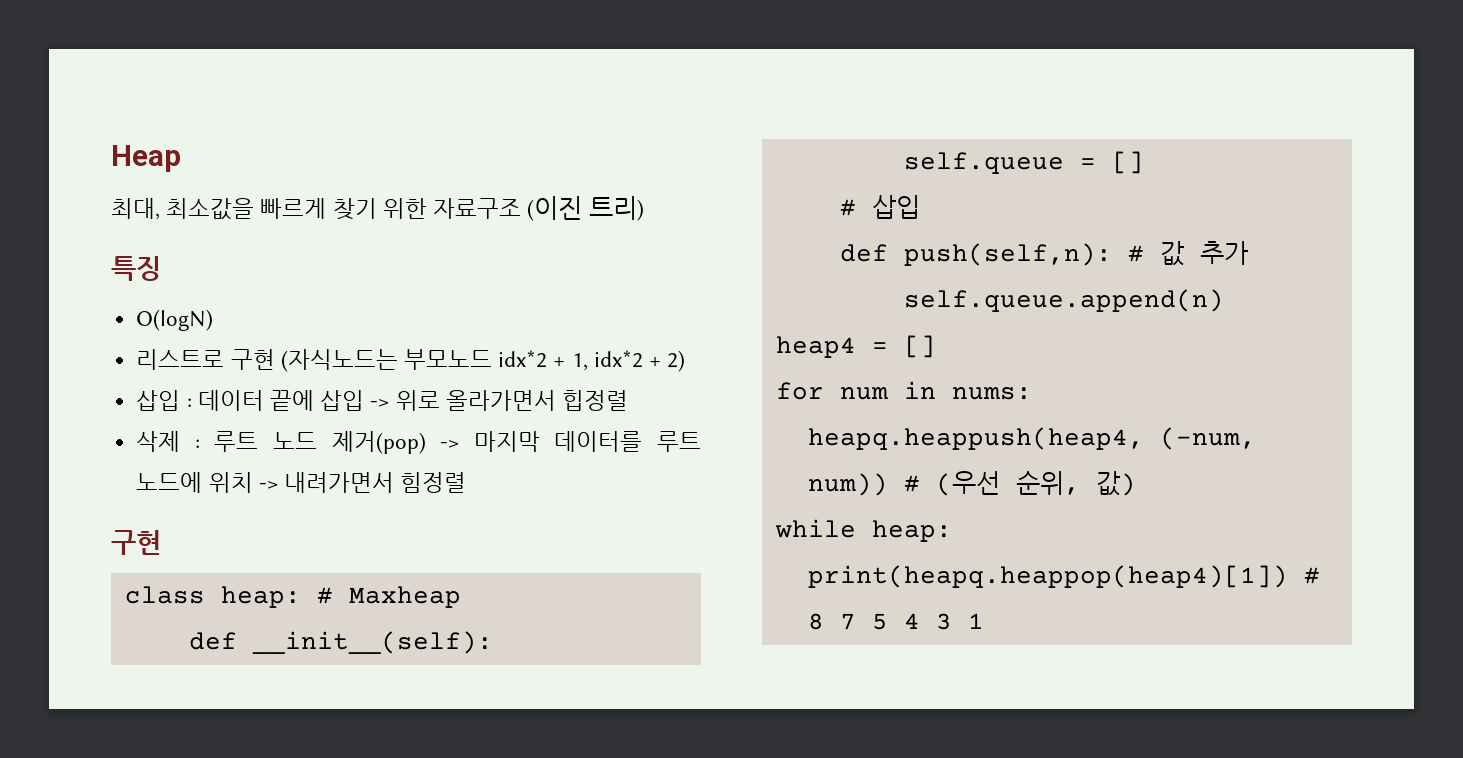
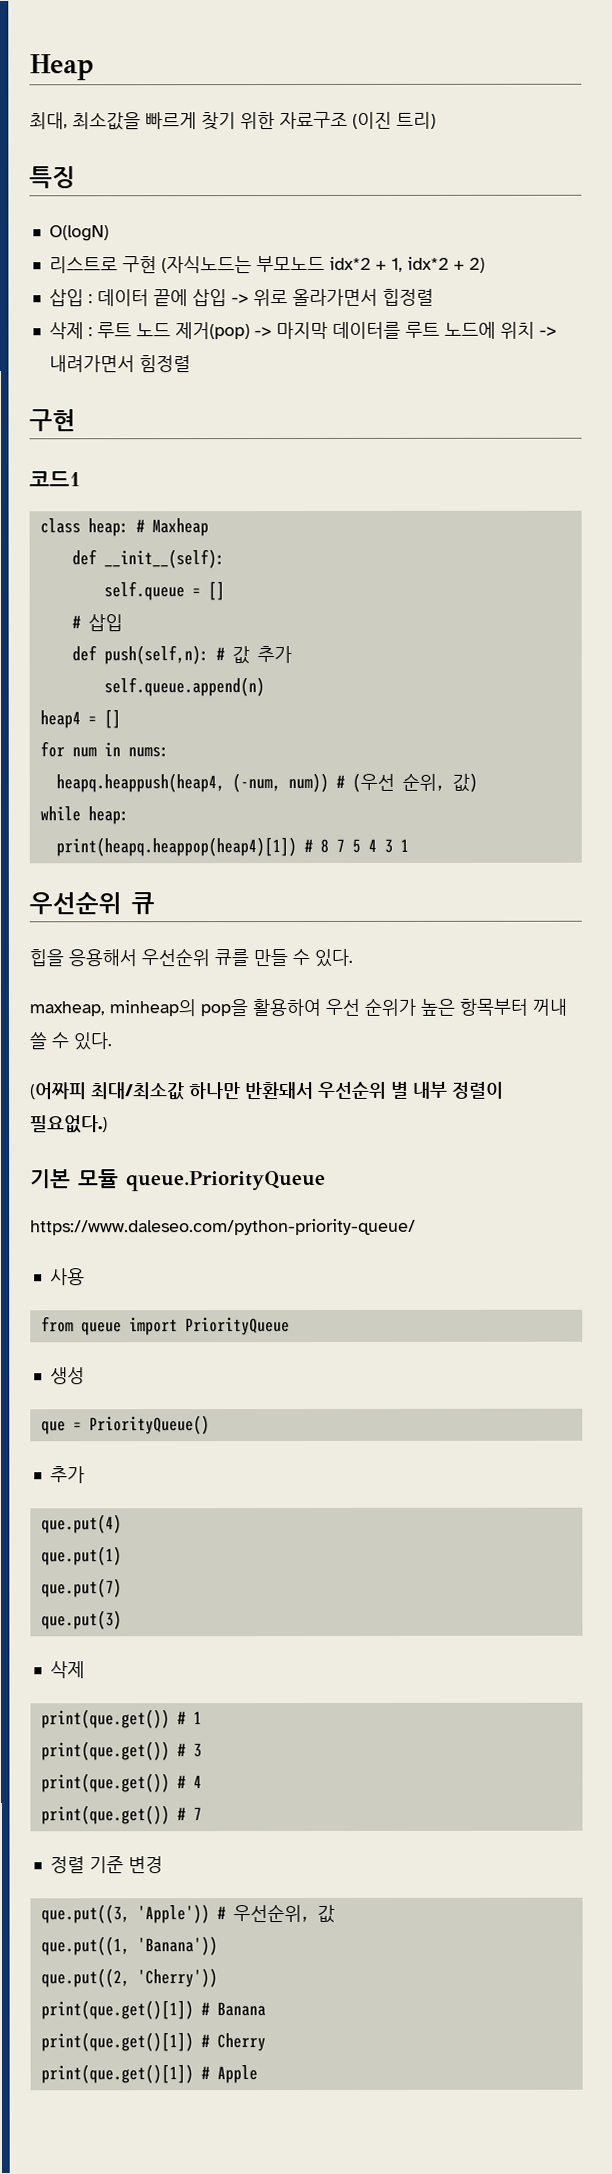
+ 코드1
+ 우선순위 큐
+ 힙을 응용해서 우선순위 큐를 만들 수 있다.
+ maxheap, minheap의 pop을 활용하여 우선 순위가 높은 항목부터 꺼내 쓸 수 있다.
+ (어짜피 최대/최소값 하나만 반환돼서 우선순위 별 내부 정렬이 필요없다.)
+ 기본 모듈 queue.PriorityQueue
+ https://www.daleseo.com/python-priority-queue/
+ 사용
+ from queue import PriorityQueue
+ 생성
+ que = PriorityQueue()
+ 추가
+ que.put(4)
+ que.put(1)
+ que.put(7)
+ que.put(3)
+ 삭제
+ print(que.get()) # 1
+ print(que.get()) # 3
+ print(que.get()) # 4
+ print(que.get()) # 7
+ 정렬 기준 변경
+ que.put((3, 'Apple')) # 우선순위, 값
+ que.put((1, 'Banana'))
+ que.put((2, 'Cherry'))
+ print(que.get()[1]) # Banana
+ print(que.get()[1]) # Cherry
+ print(que.get()[1]) # Apple

